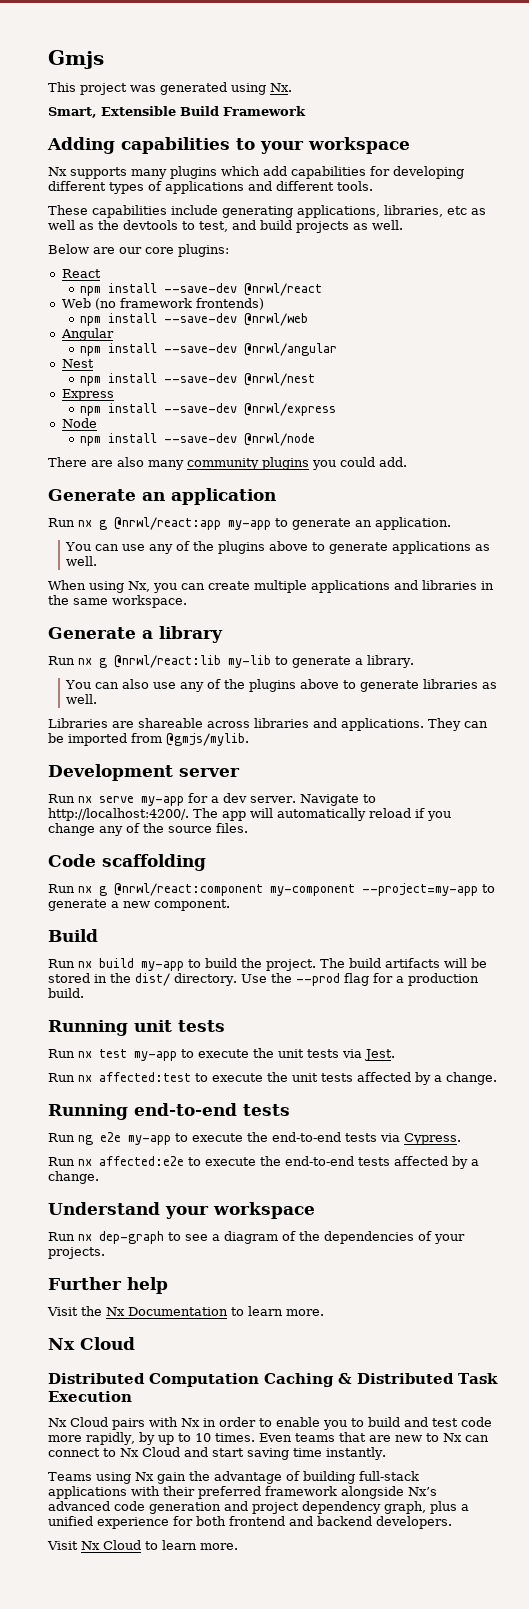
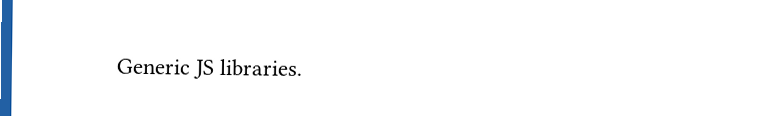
- Gmjs
- This project was generated using Nx.
- Smart, Extensible Build Framework
- Adding capabilities to your workspace
- Nx supports many plugins which add capabilities for developing different types of applications and different tools.
- These capabilities include generating applications, libraries, etc as well as the devtools to test, and build projects as well.
- Below are our core plugins:
- React
- npm install --save-dev @nrwl/react
- Web (no framework frontends)
- npm install --save-dev @nrwl/web
- Angular
- npm install --save-dev @nrwl/angular
- Nest
- npm install --save-dev @nrwl/nest
- Express
- npm install --save-dev @nrwl/express
- Node
- npm install --save-dev @nrwl/node
- There are also many community plugins you could add.
- Generate an application
- Run nx g @nrwl/react:app my-app to generate an application.
- You can use any of the plugins above to generate applications as well.
- When using Nx, you can create multiple applications and libraries in the same workspace.
- Generate a library
- Run nx g @nrwl/react:lib my-lib to generate a library.
- You can also use any of the plugins above to generate libraries as well.
- Libraries are shareable across libraries and applications. They can be imported from @gmjs/mylib.
- Development server
- Run nx serve my-app for a dev server. Navigate to http://localhost:4200/. The app will automatically reload if you change any of the source files.
- Code scaffolding
- Run nx g @nrwl/react:component my-component --project=my-app to generate a new component.
- Build
- Run nx build my-app to build the project. The build artifacts will be stored in the dist/ directory. Use the --prod flag for a production build.
- Running unit tests
- Run nx test my-app to execute the unit tests via Jest.
- Run nx affected:test to execute the unit tests affected by a change.
- Running end-to-end tests
- Run ng e2e my-app to execute the end-to-end tests via Cypress.
- Run nx affected:e2e to execute the end-to-end tests affected by a change.
- Understand your workspace
- Run nx dep-graph to see a diagram of the dependencies of your projects.
- Further help
- Visit the Nx Documentation to learn more.
- Nx Cloud
- Distributed Computation Caching & Distributed Task Execution
- Nx Cloud pairs with Nx in order to enable you to build and test code more rapidly, by up to 10 times. Even teams that are new to Nx can connect to Nx Cloud and start saving time instantly.
- Teams using Nx gain the advantage of building full-stack applications with their preferred framework alongside Nx’s advanced code generation and project dependency graph, plus a unified experience for both frontend and backend developers.
- Visit Nx Cloud to learn more.
+ Generic JS libraries.

